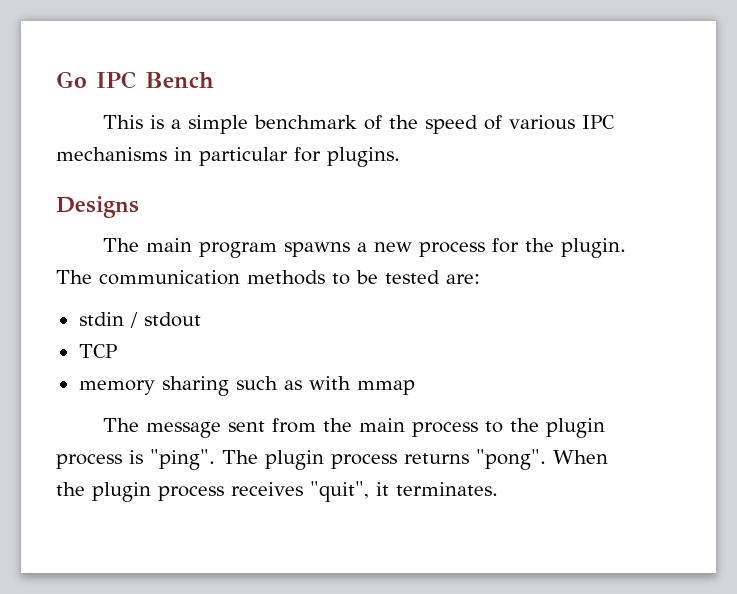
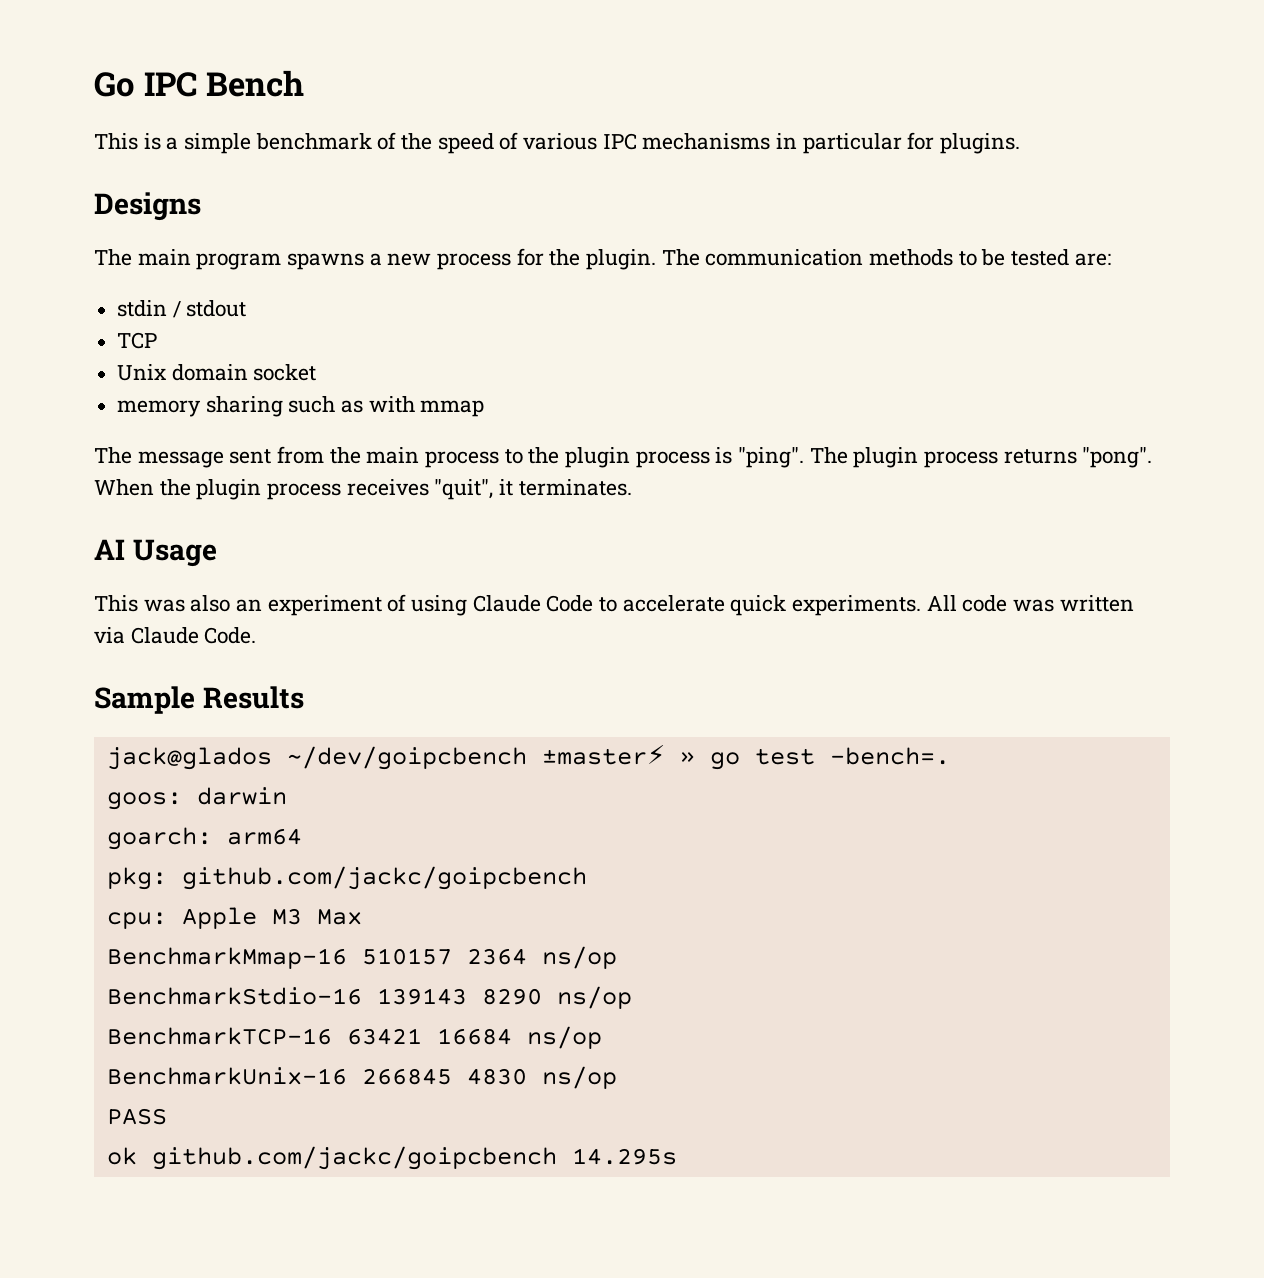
+ Unix domain socket
+ AI Usage
+ This was also an experiment of using Claude Code to accelerate quick experiments. All code was written via Claude Code.
+ Sample Results
+ jack@glados ~/dev/goipcbench ±master⚡ » go test -bench=.
+ goos: darwin
+ goarch: arm64
+ pkg: github.com/jackc/goipcbench
+ cpu: Apple M3 Max
+ BenchmarkMmap-16 510157 2364 ns/op
+ BenchmarkStdio-16 139143 8290 ns/op
+ BenchmarkTCP-16 63421 16684 ns/op
+ BenchmarkUnix-16 266845 4830 ns/op
+ PASS
+ ok github.com/jackc/goipcbench 14.295s

